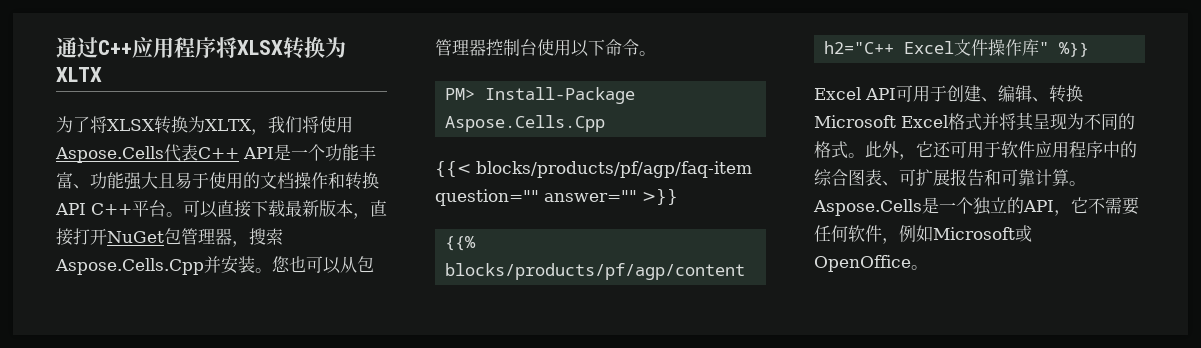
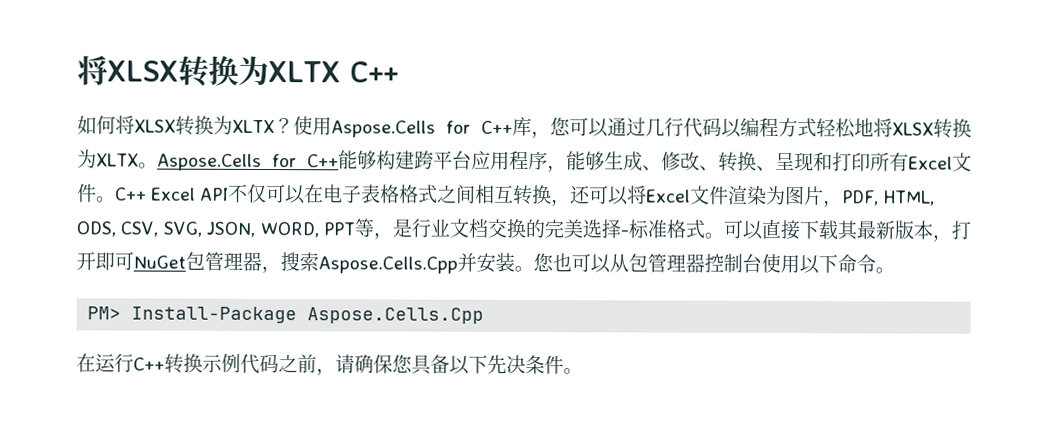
- 通过C++应用程序将XLSX转换为XLTX
- 为了将XLSX转换为XLTX，我们将使用Aspose.Cells代表C++ API是一个功能丰富、功能强大且易于使用的文档操作和转换API C++平台。
+ 将XLSX转换为XLTX C++
+ 如何将XLSX转换为XLTX？使用Aspose.Cells for C++库，您可以通过几行代码以编程方式轻松地将XLSX转换为XLTX。Aspose.Cells for C++能够构建跨平台应用程序，能够生成、修改、转换、呈现和打印所有Excel文件。C++ Excel API不仅可以在电子表格格式之间相互转换，还可以将Excel文件渲染为图片，PDF, HTML, ODS, CSV, SVG, JSON, WORD, PPT等，是行业文档交换的完美选择-标准格式。
- 可以直接下载最新版本，直接打开NuGet包管理器，搜索Aspose.Cells.Cpp并安装。
+ 可以直接下载其最新版本，打开即可NuGet包管理器，搜索Aspose.Cells.Cpp并安装。
- {{< blocks/products/pf/agp/faq-item question="" answer="" >}}
- {{% blocks/products/pf/agp/content h2="C++ Excel文件操作库" %}}
- Excel API可用于创建、编辑、转换Microsoft Excel格式并将其呈现为不同的格式。此外，它还可用于软件应用程序中的综合图表、可扩展报告和可靠计算。Aspose.Cells是一个独立的API，它不需要任何软件，例如Microsoft或OpenOffice。
+ 在运行C++转换示例代码之前，请确保您具备以下先决条件。

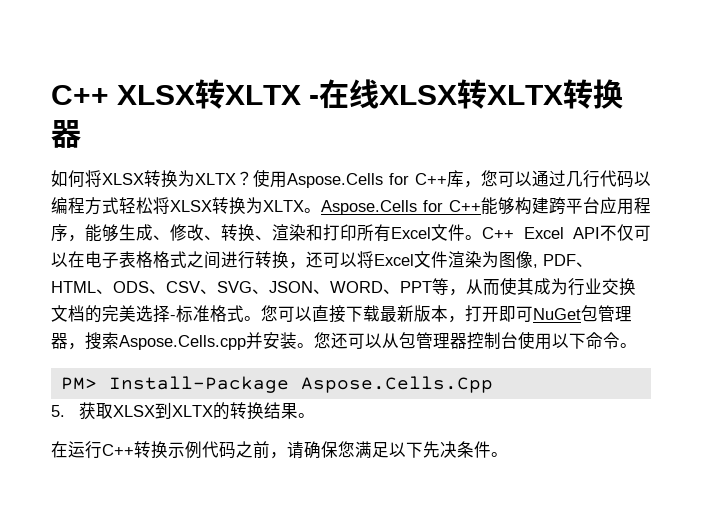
- 将XLSX转换为XLTX C++
+ C++ XLSX转XLTX -在线XLSX转XLTX转换器
- 使用Aspose.Cells for C++库，您可以通过几行代码以编程方式轻松地将XLSX转换为XLTX。
+ 使用Aspose.Cells for C++库，您可以通过几行代码以编程方式轻松将XLSX转换为XLTX。
- Aspose.Cells for C++能够构建跨平台应用程序，能够生成、修改、转换、呈现和打印所有Excel文件。
+ Aspose.Cells for C++能够构建跨平台应用程序，能够生成、修改、转换、渲染和打印所有Excel文件。
- C++ Excel API不仅可以在电子表格格式之间相互转换，还可以将Excel文件渲染为图片，PDF, HTML, ODS, CSV, SVG, JSON, WORD, PPT等，是行业文档交换的完美选择-标准格式。
+ C++ Excel API不仅可以在电子表格格式之间进行转换，还可以将Excel文件渲染为图像, PDF、HTML、ODS、CSV、SVG、JSON、WORD、PPT等，从而使其成为行业交换文档的完美选择-标准格式。
- 可以直接下载其最新版本，打开即可NuGet包管理器，搜索Aspose.Cells.Cpp并安装。
+ 您可以直接下载最新版本，打开即可NuGet包管理器，搜索Aspose.Cells.cpp并安装。
- 您也可以从包管理器控制台使用以下命令。
+ 您还可以从包管理器控制台使用以下命令。
+ 5.获取XLSX到XLTX的转换结果。
- 在运行C++转换示例代码之前，请确保您具备以下先决条件。
+ 在运行C++转换示例代码之前，请确保您满足以下先决条件。

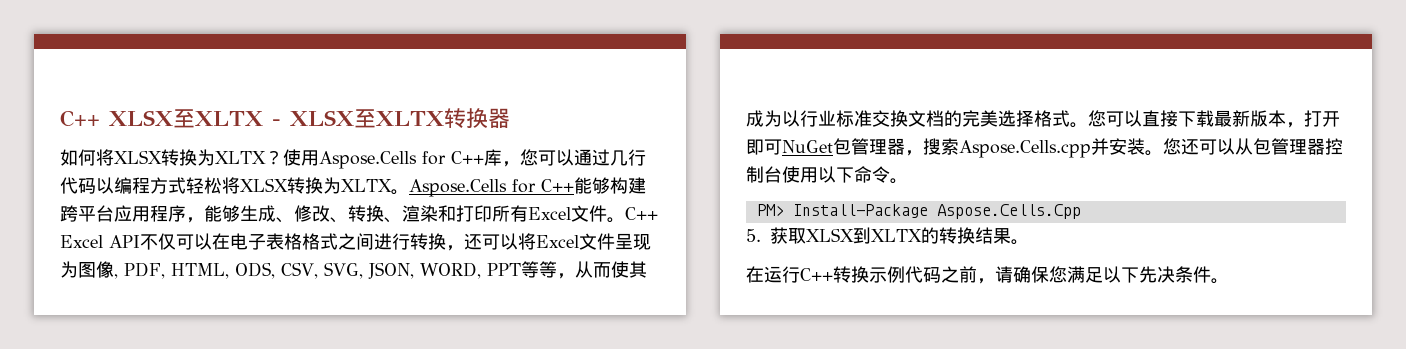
- C++ XLSX转XLTX -在线XLSX转XLTX转换器
+ C++ XLSX至XLTX - XLSX至XLTX转换器
- C++ Excel API不仅可以在电子表格格式之间进行转换，还可以将Excel文件渲染为图像, PDF、HTML、ODS、CSV、SVG、JSON、WORD、PPT等，从而使其成为行业交换文档的完美选择-标准格式。
+ C++ Excel API不仅可以在电子表格格式之间进行转换，还可以将Excel文件呈现为图像, PDF, HTML, ODS, CSV, SVG, JSON, WORD, PPT等等，从而使其成为以行业标准交换文档的完美选择格式。

